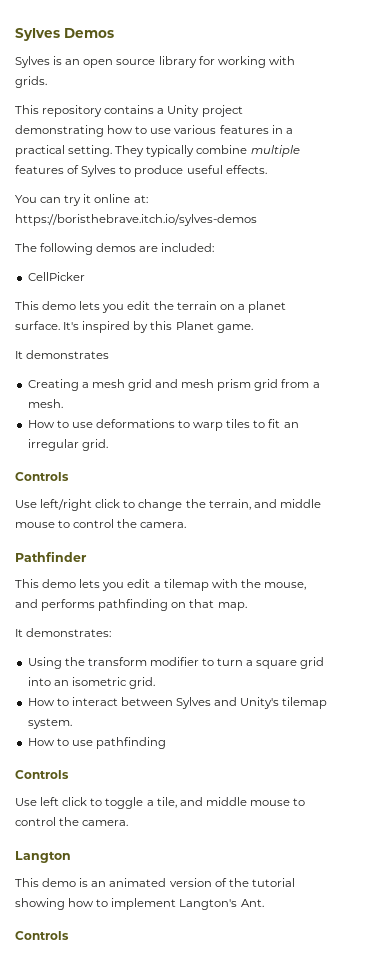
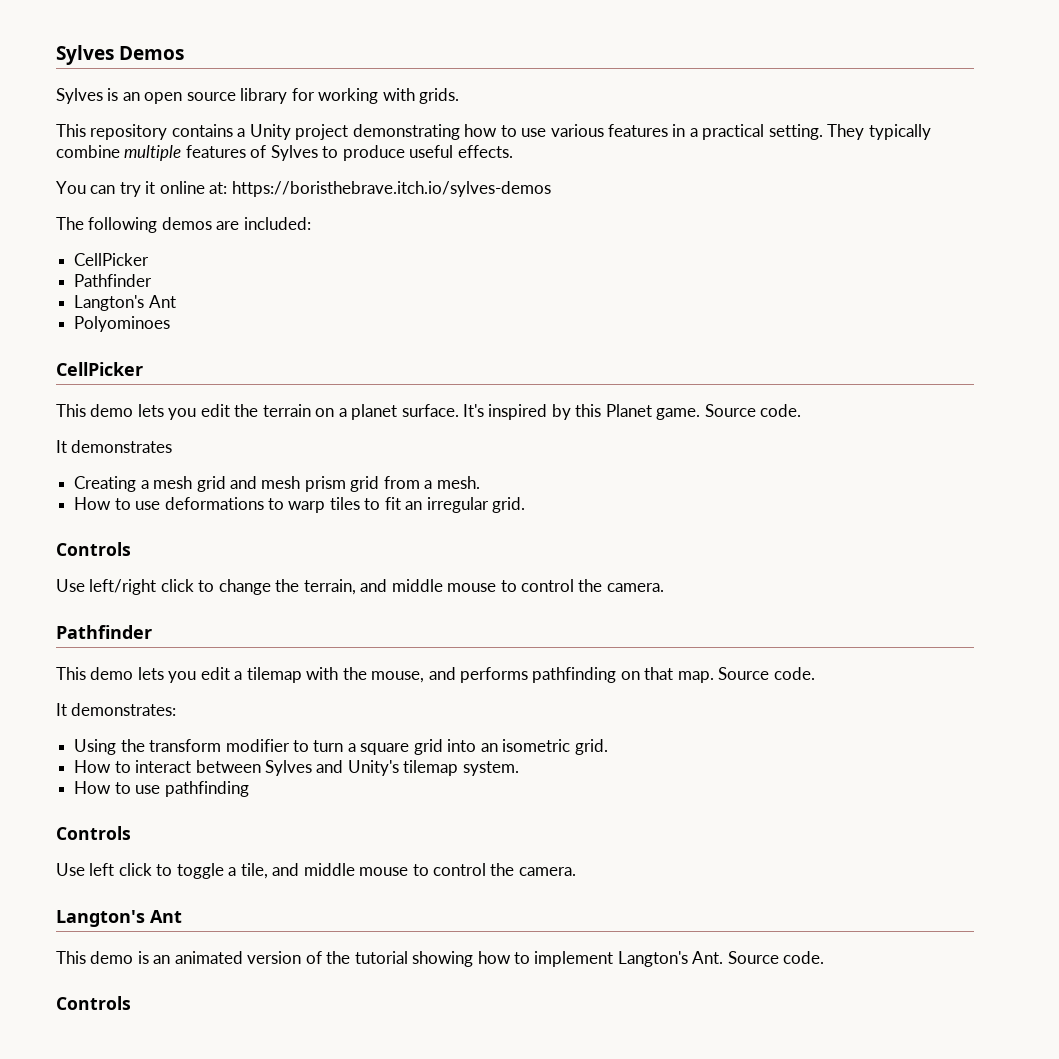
  The following demos are included:
+ CellPicker
+ Pathfinder
+ Langton's Ant
+ Polyominoes
- It's inspired by this Planet game.
+ It's inspired by this Planet game. Source code.
- This demo lets you edit a tilemap with the mouse, and performs pathfinding on that map.
+ This demo lets you edit a tilemap with the mouse, and performs pathfinding on that map. Source code.
  Use left click to toggle a tile, and middle mouse to control the camera.
- Langton
+ Langton's Ant
- This demo is an animated version of the tutorial showing how to implement Langton's Ant.
+ This demo is an animated version of the tutorial showing how to implement Langton's Ant. Source code.

